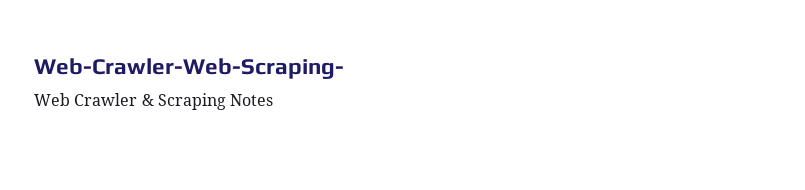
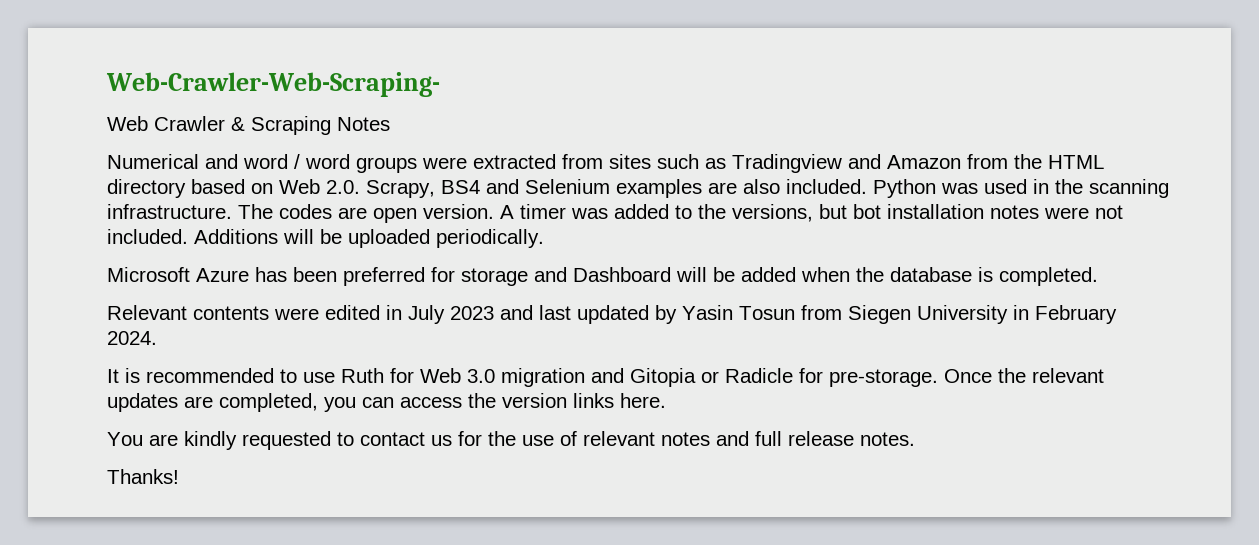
+ Numerical and word / word groups were extracted from sites such as Tradingview and Amazon from the HTML directory based on Web 2.0. Scrapy, BS4 and Selenium examples are also included. Python was used in the scanning infrastructure. The codes are open version. A timer was added to the versions, but bot installation notes were not included. Additions will be uploaded periodically.
+ Microsoft Azure has been preferred for storage and Dashboard will be added when the database is completed.
+ Relevant contents were edited in July 2023 and last updated by Yasin Tosun from Siegen University in February 2024.
+ It is recommended to use Ruth for Web 3.0 migration and Gitopia or Radicle for pre-storage. Once the relevant updates are completed, you can access the version links here.
+ You are kindly requested to contact us for the use of relevant notes and full release notes.
+ Thanks!

